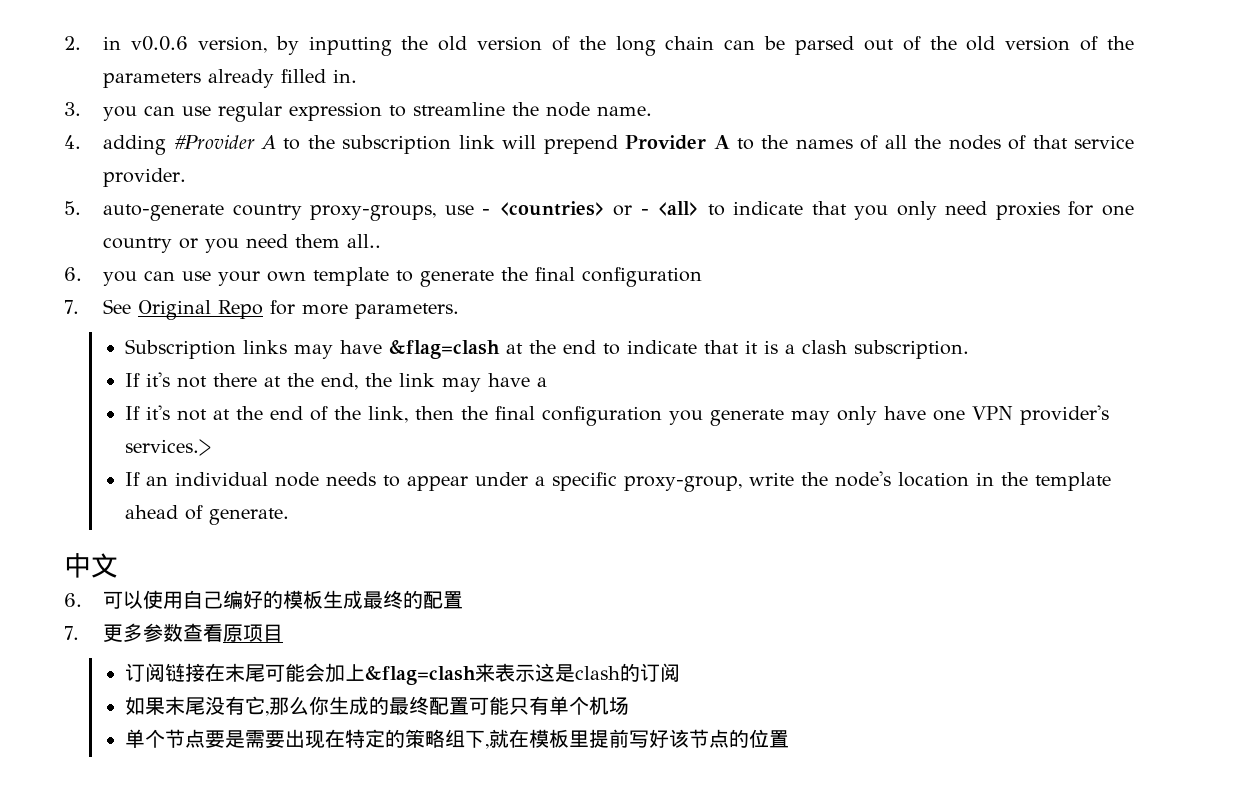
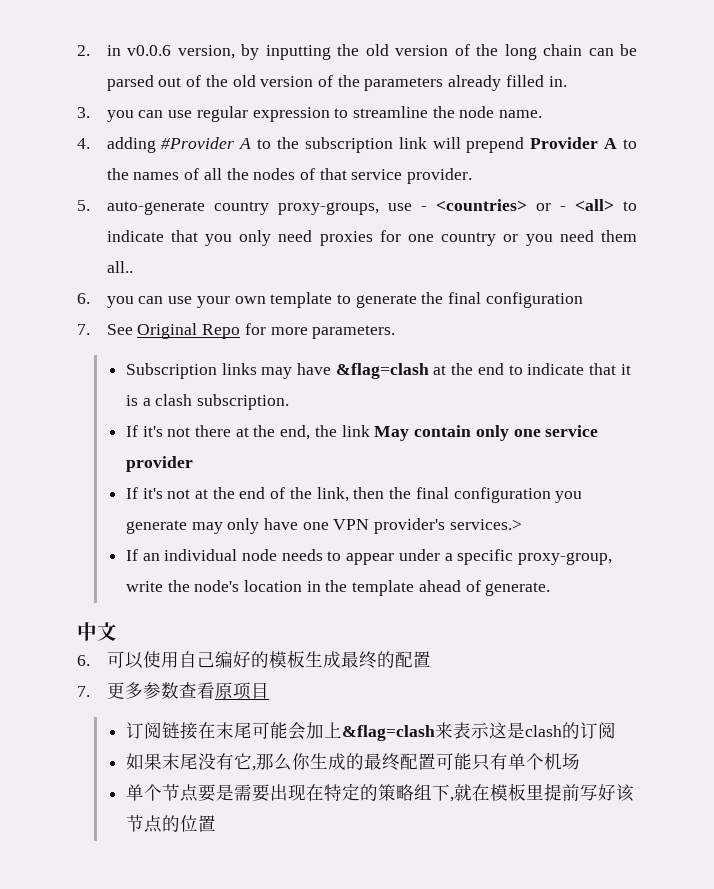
- If it's not there at the end, the link may have a
+ If it's not there at the end, the link May contain only one service provider

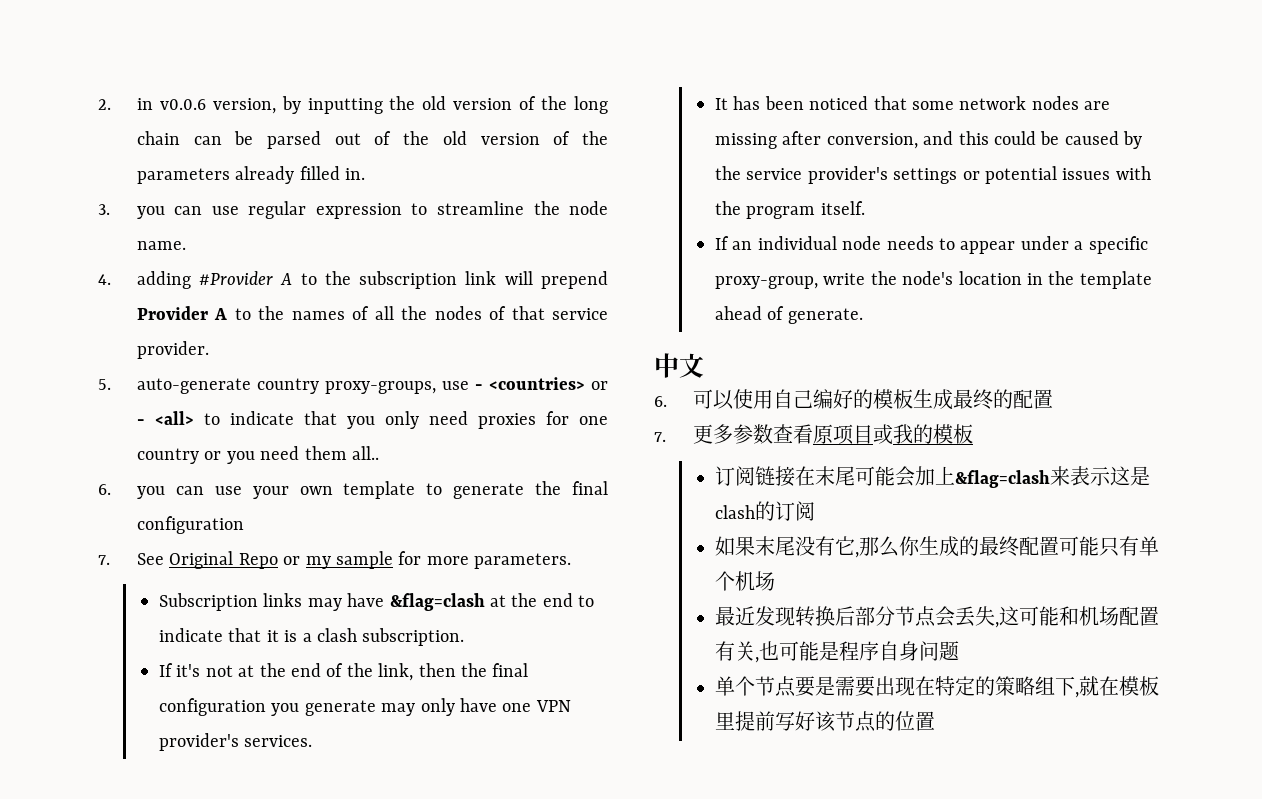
- 7. See Original Repo for more parameters.
+ 7. See Original Repo or my sample for more parameters.
- If it's not there at the end, the link May contain only one service provider
- If it's not at the end of the link, then the final configuration you generate may only have one VPN provider's services.>
+ If it's not at the end of the link, then the final configuration you generate may only have one VPN provider's services.
+ It has been noticed that some network nodes are missing after conversion, and this could be caused by the service provider's settings or potential issues with the program itself.
- 7.更多参数查看原项目
+ 7.更多参数查看原项目或我的模板
+ 最近发现转换后部分节点会丢失,这可能和机场配置有关,也可能是程序自身问题

